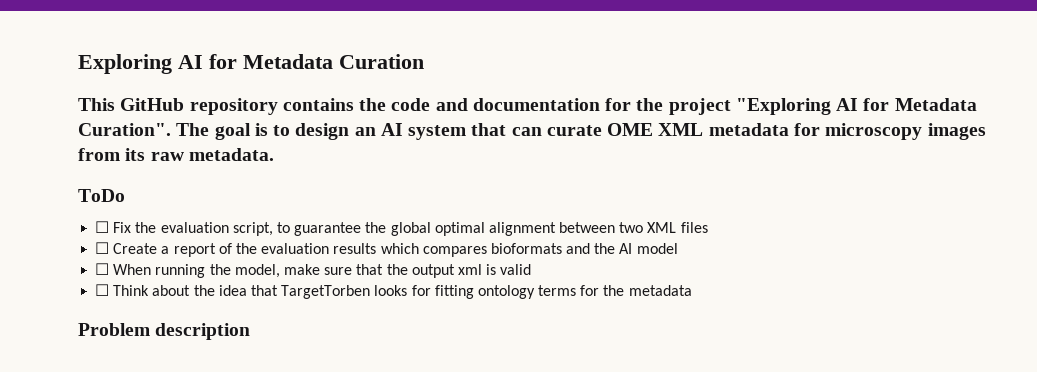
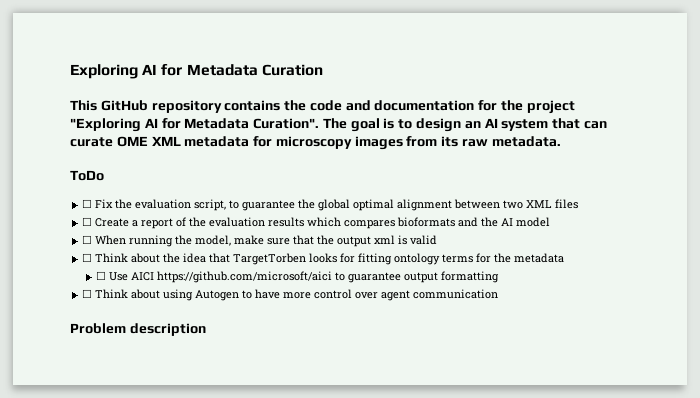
+ ☐ Use AICI https://github.com/microsoft/aici to guarantee output formatting
+ ☐ Think about using Autogen to have more control over agent communication

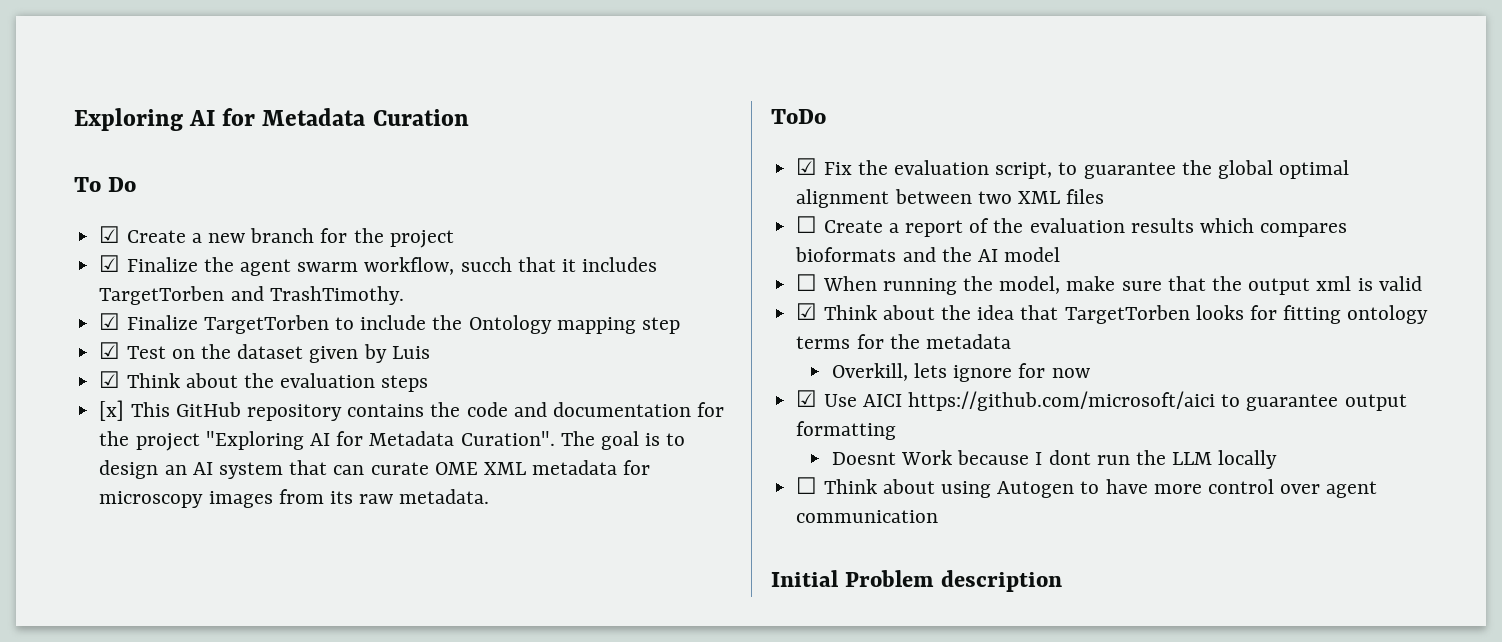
- This GitHub repository contains the code and documentation for the project "Exploring AI for Metadata Curation".
+ To Do
+ ☑ Create a new branch for the project
+ ☑ Finalize the agent swarm workflow, succh that it includes TargetTorben and TrashTimothy.
+ ☑ Finalize TargetTorben to include the Ontology mapping step
+ ☑ Test on the dataset given by Luis
+ ☑ Think about the evaluation steps
+ [x] This GitHub repository contains the code and documentation for the project "Exploring AI for Metadata Curation".
- ☐ Fix the evaluation script, to guarantee the global optimal alignment between two XML files
+ ☑ Fix the evaluation script, to guarantee the global optimal alignment between two XML files
- ☐ Think about the idea that TargetTorben looks for fitting ontology terms for the metadata
+ ☑ Think about the idea that TargetTorben looks for fitting ontology terms for the metadata
- ☐ Use AICI https://github.com/microsoft/aici to guarantee output formatting
+ Overkill, lets ignore for now
+ ☑ Use AICI https://github.com/microsoft/aici to guarantee output formatting
+ Doesnt Work because I dont run the LLM locally
- Problem description
+ Initial Problem description

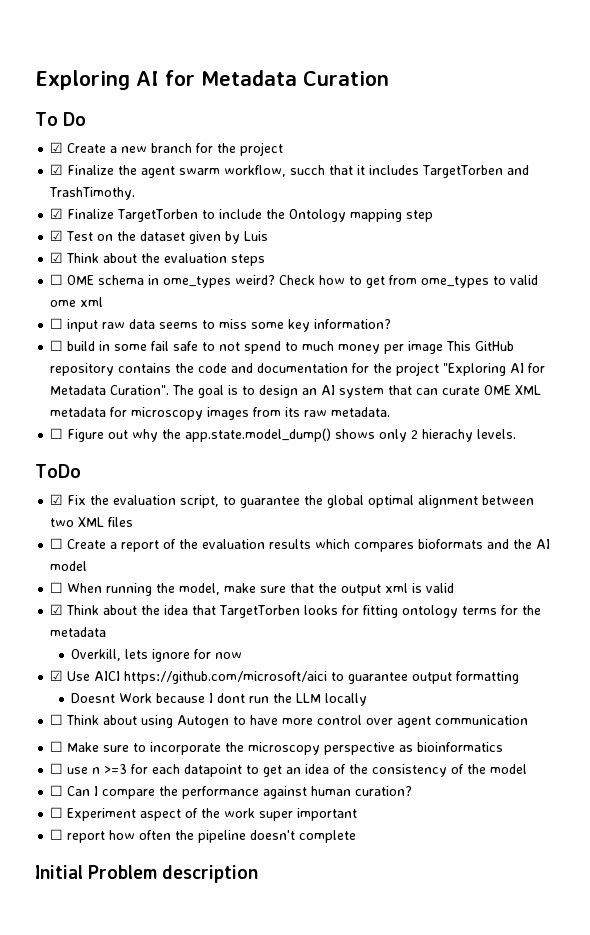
- [x] This GitHub repository contains the code and documentation for the project "Exploring AI for Metadata Curation".
+ ☐ OME schema in ome_types weird? Check how to get from ome_types to valid ome xml
+ ☐ input raw data seems to miss some key information?
+ ☐ build in some fail safe to not spend to much money per image This GitHub repository contains the code and documentation for the project "Exploring AI for Metadata Curation".
+ ☐ Figure out why the app.state.model_dump() shows only 2 hierachy levels.
+ ☐ Make sure to incorporate the microscopy perspective as bioinformatics
+ ☐ use n >=3 for each datapoint to get an idea of the consistency of the model
+ ☐ Can I compare the performance against human curation?
+ ☐ Experiment aspect of the work super important
+ ☐ report how often the pipeline doesn't complete

